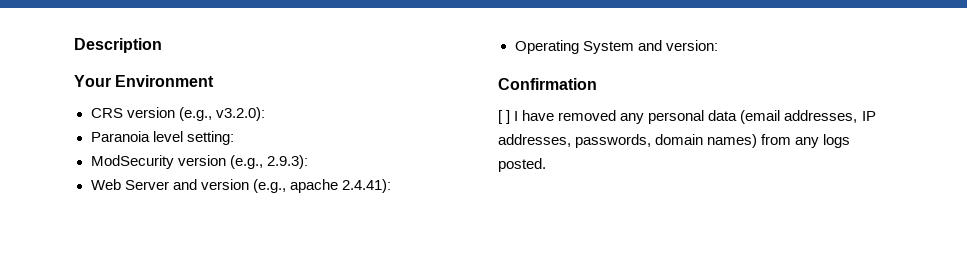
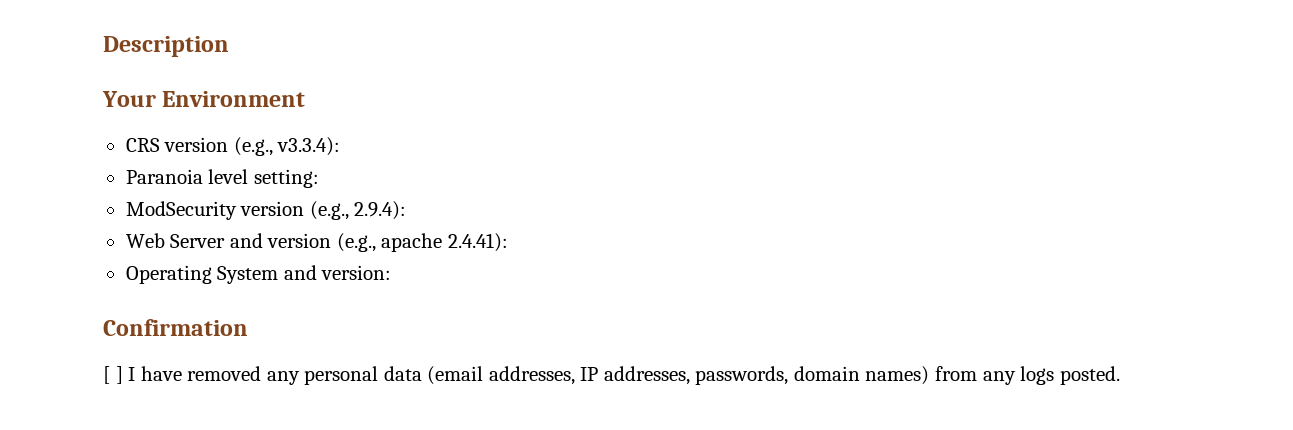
- CRS version (e.g., v3.2.0):
+ CRS version (e.g., v3.3.4):
- ModSecurity version (e.g., 2.9.3):
+ ModSecurity version (e.g., 2.9.4):

